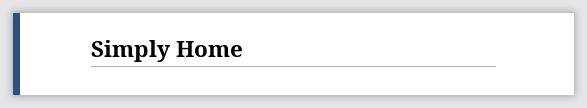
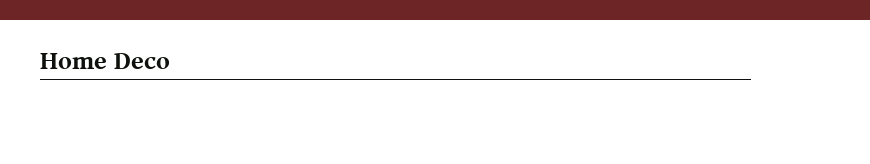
- Simply Home
+ Home Deco

